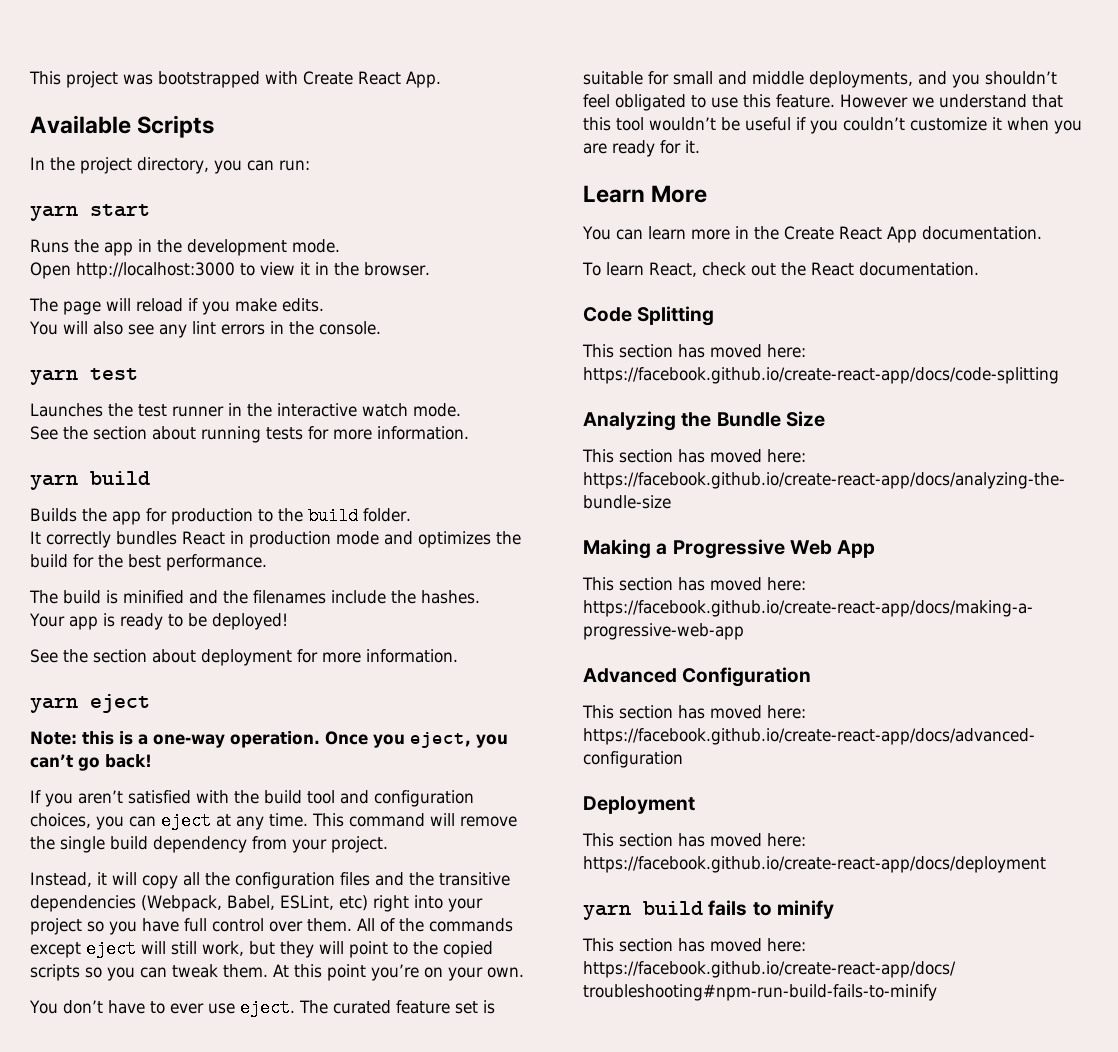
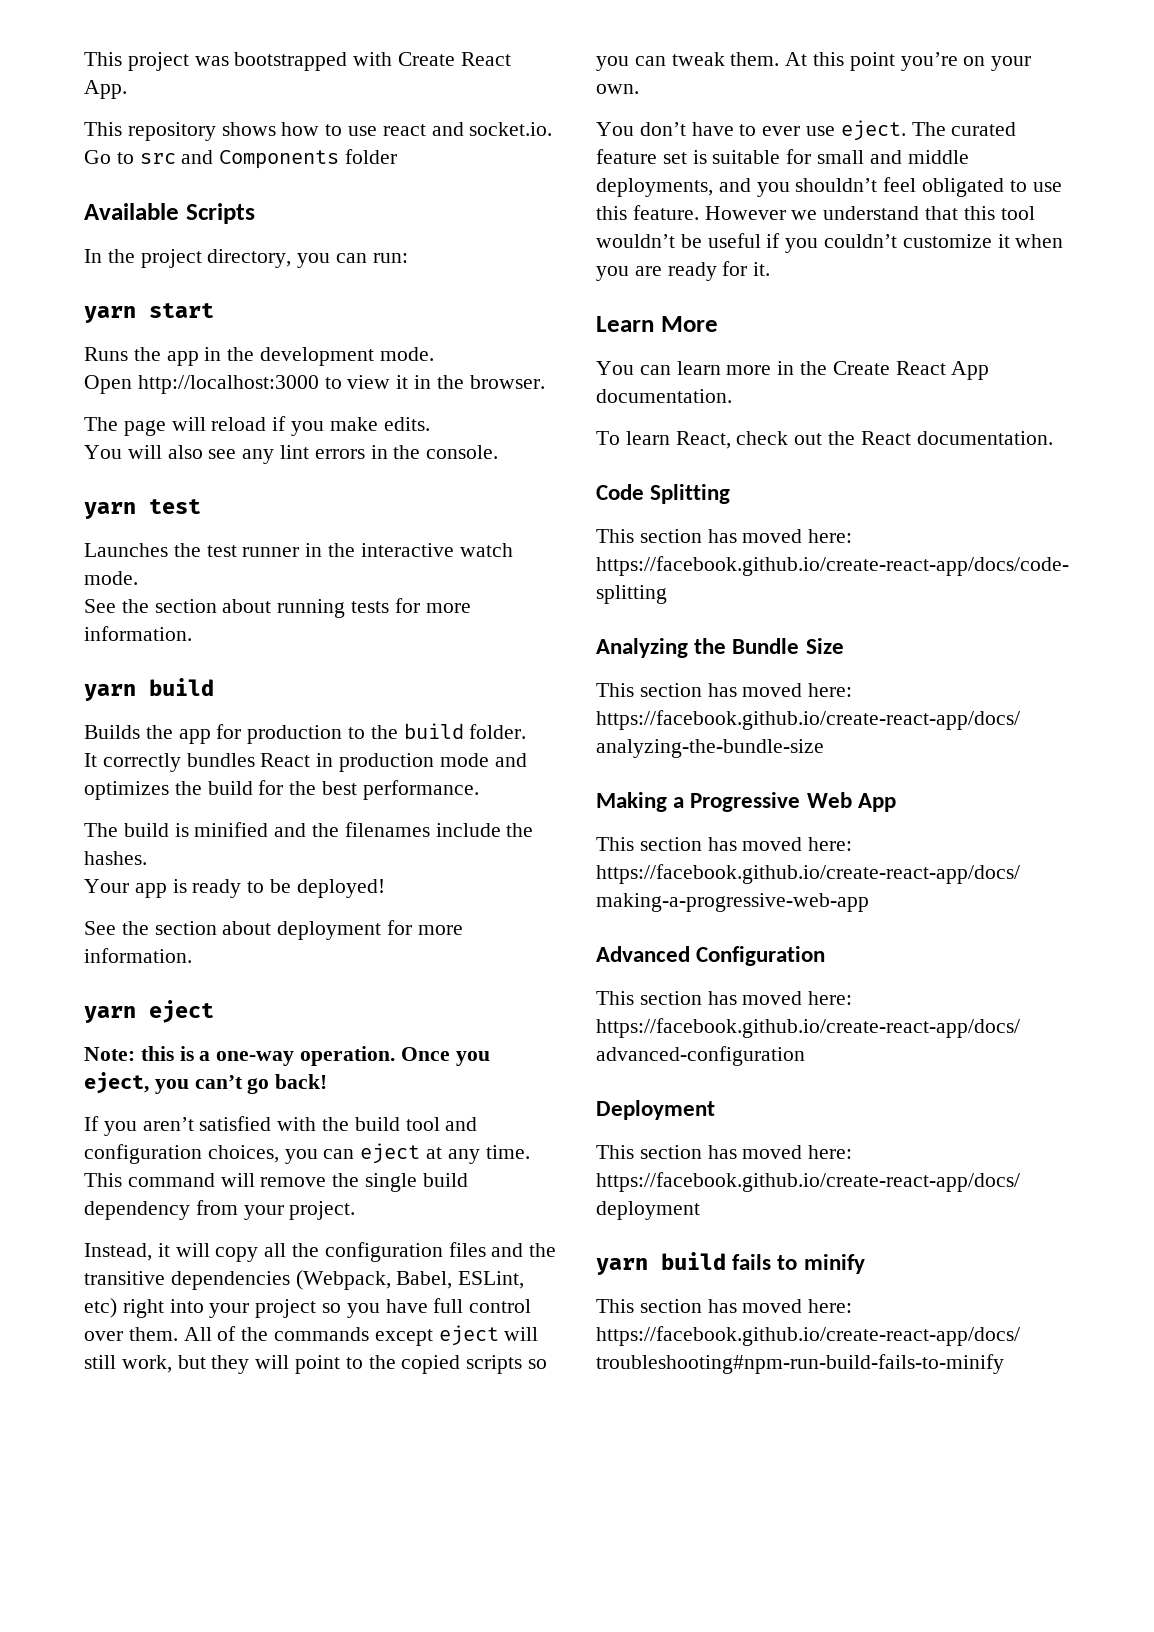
+ This repository shows how to use react and socket.io. Go to src and Components folder

